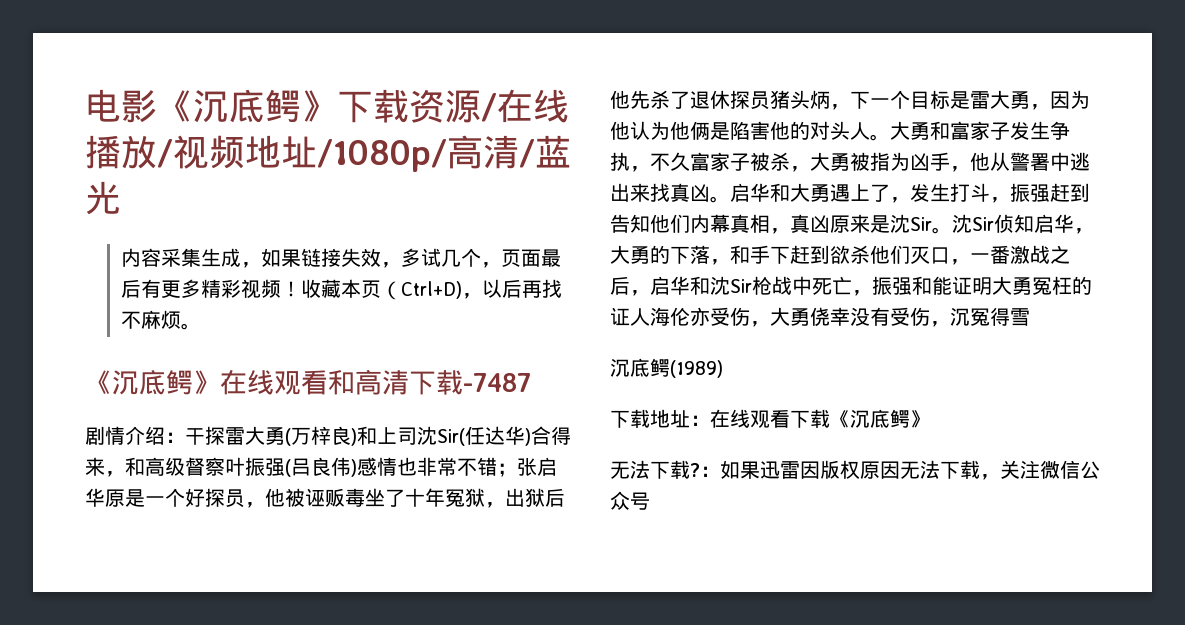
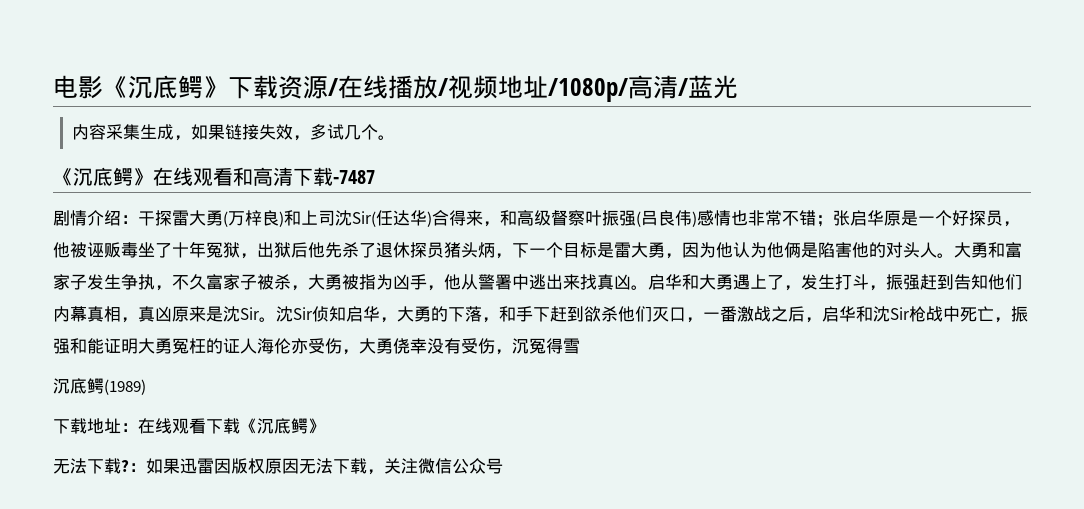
- 内容采集生成，如果链接失效，多试几个，页面最后有更多精彩视频！收藏本页（Ctrl+D)，以后再找不麻烦。
+ 内容采集生成，如果链接失效，多试几个。

